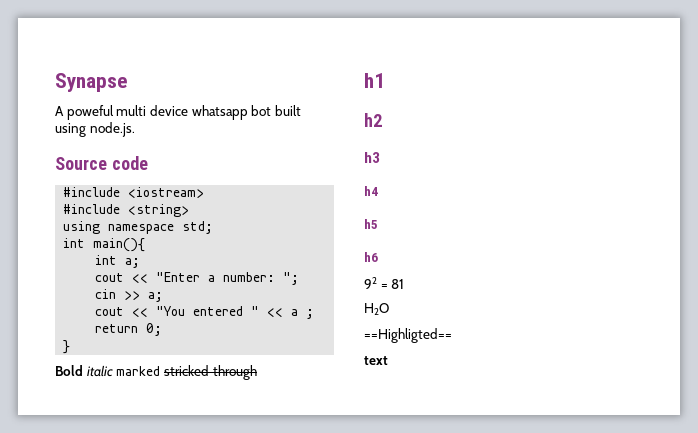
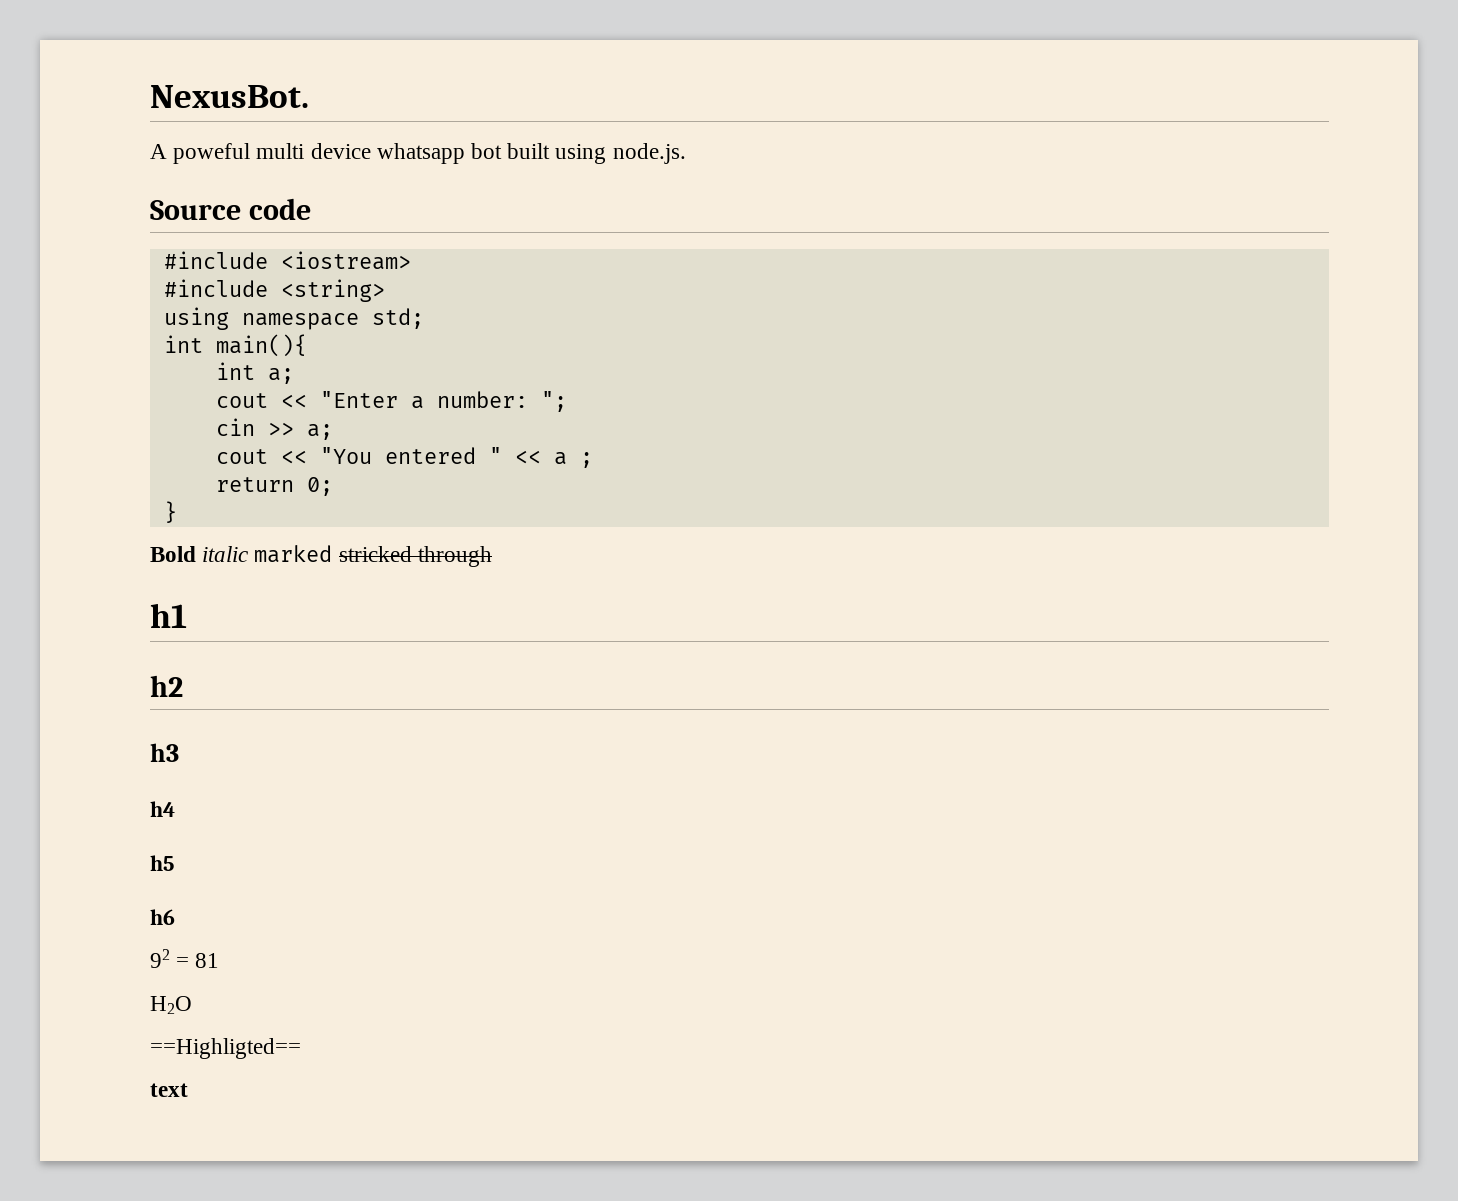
- Synapse
+ NexusBot.

